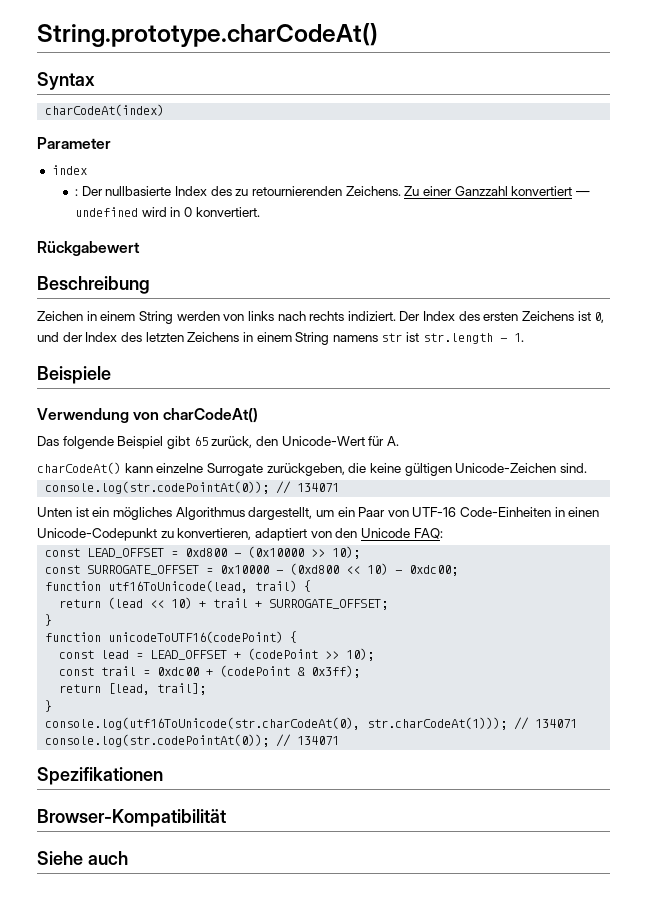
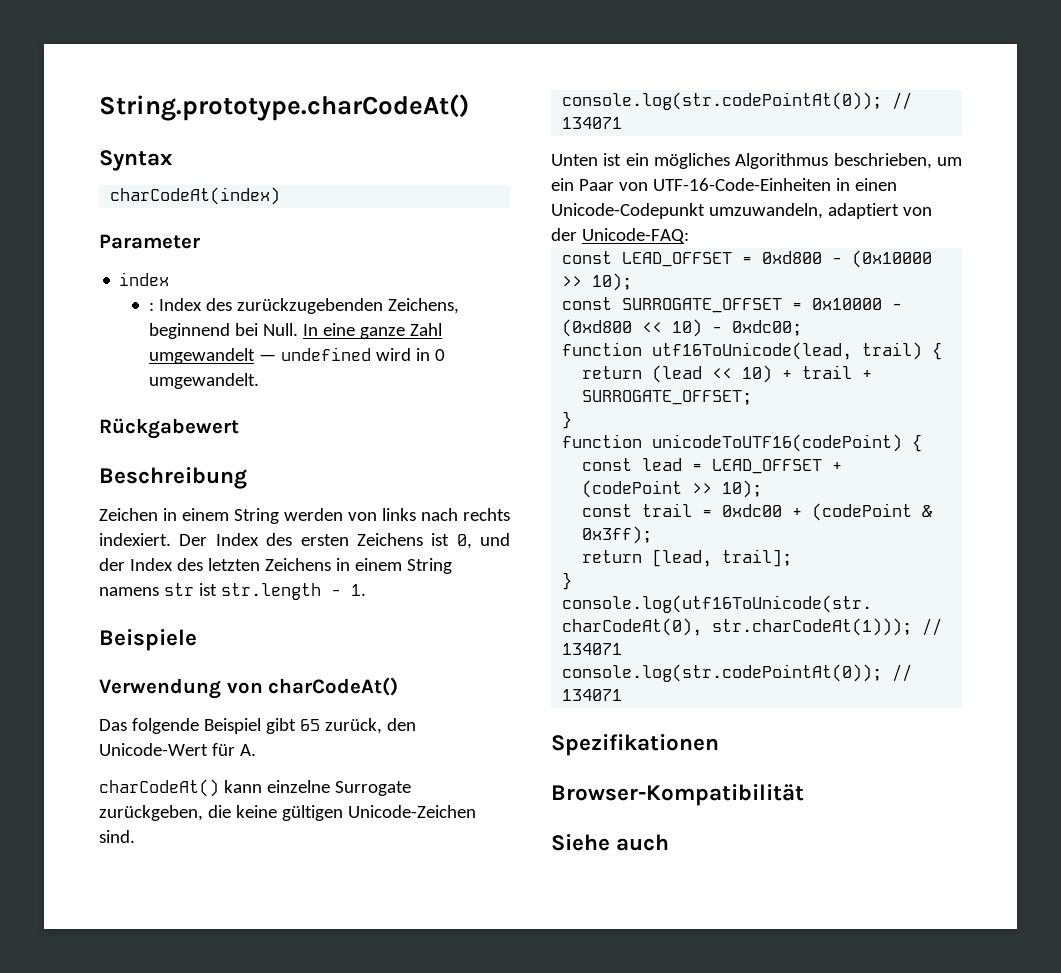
- : Der nullbasierte Index des zu retournierenden Zeichens. Zu einer Ganzzahl konvertiert — undefined wird in 0 konvertiert.
+ : Index des zurückzugebenden Zeichens, beginnend bei Null. In eine ganze Zahl umgewandelt — undefined wird in 0 umgewandelt.
- Zeichen in einem String werden von links nach rechts indiziert.
+ Zeichen in einem String werden von links nach rechts indexiert.
- Unten ist ein mögliches Algorithmus dargestellt, um ein Paar von UTF-16 Code-Einheiten in einen Unicode-Codepunkt zu konvertieren, adaptiert von den Unicode FAQ:
+ Unten ist ein mögliches Algorithmus beschrieben, um ein Paar von UTF-16-Code-Einheiten in einen Unicode-Codepunkt umzuwandeln, adaptiert von der Unicode-FAQ:

